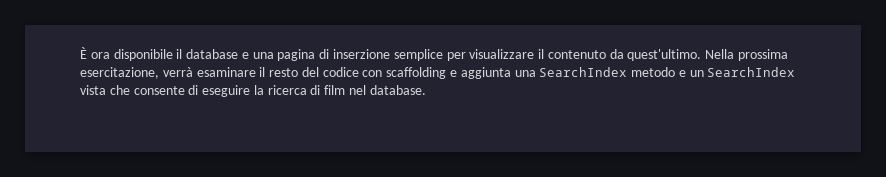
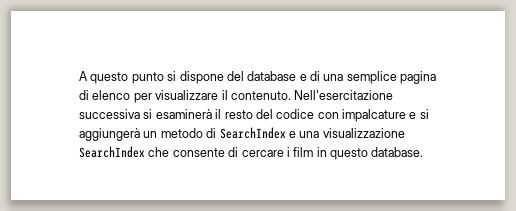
- È ora disponibile il database e una pagina di inserzione semplice per visualizzare il contenuto da quest'ultimo. Nella prossima esercitazione, verrà esaminare il resto del codice con scaffolding e aggiunta una SearchIndex metodo e un SearchIndex vista che consente di eseguire la ricerca di film nel database.
+ A questo punto si dispone del database e di una semplice pagina di elenco per visualizzare il contenuto. Nell'esercitazione successiva si esaminerà il resto del codice con impalcature e si aggiungerà un metodo di SearchIndex e una visualizzazione SearchIndex che consente di cercare i film in questo database.

